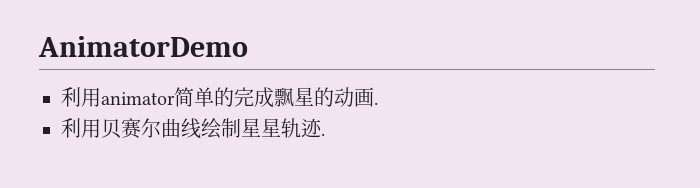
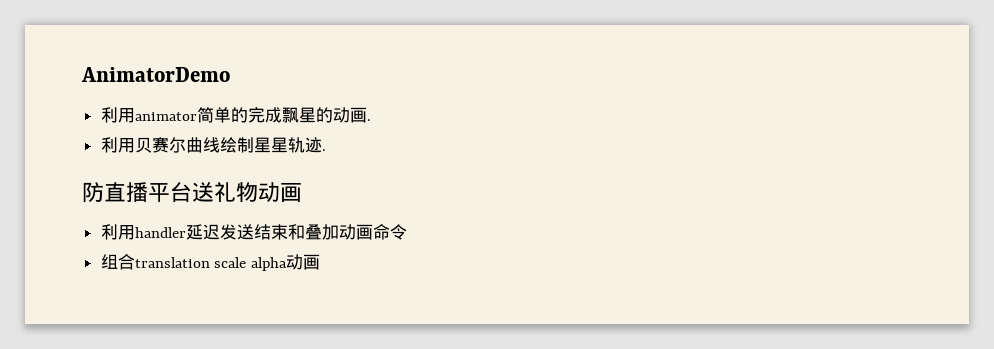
+ 防直播平台送礼物动画
+ 利用handler延迟发送结束和叠加动画命令
+ 组合translation scale alpha动画

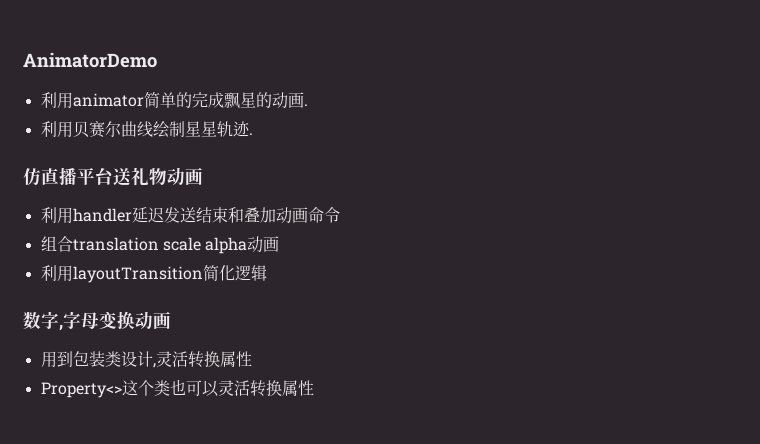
- 防直播平台送礼物动画
+ 仿直播平台送礼物动画
+ 利用layoutTransition简化逻辑
+ 数字,字母变换动画
+ 用到包装类设计,灵活转换属性
+ Property<>这个类也可以灵活转换属性

